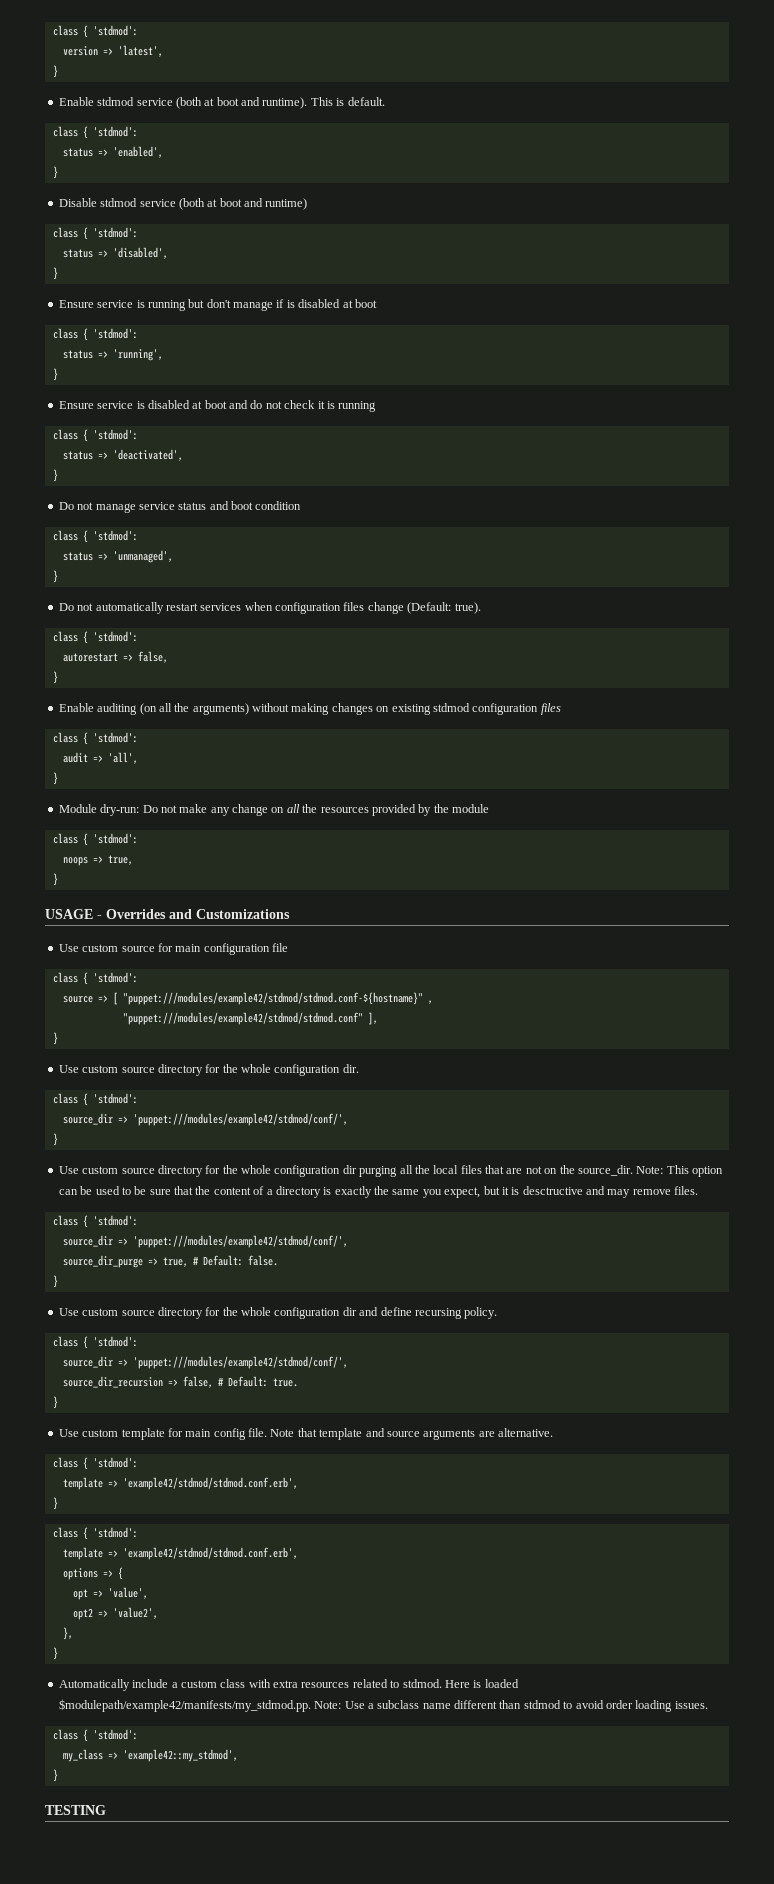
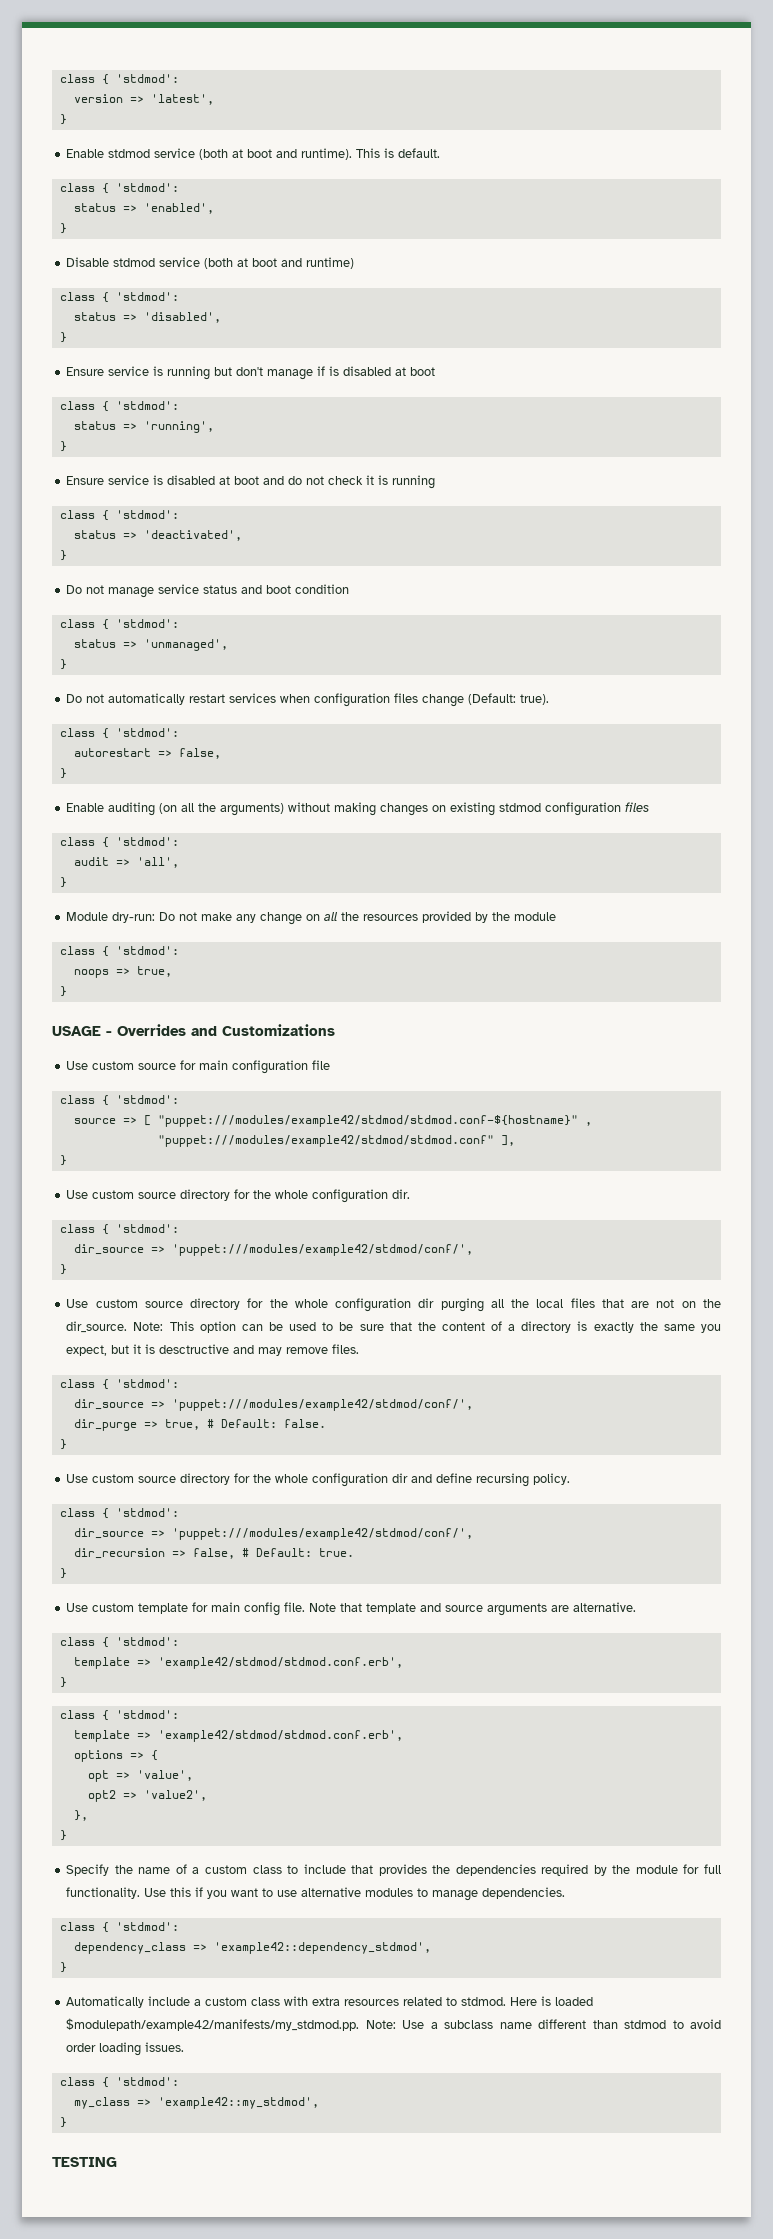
  Use custom source directory for the whole configuration dir.
  class { 'stdmod':
- source_dir => 'puppet:///modules/example42/stdmod/conf/',
+ dir_source => 'puppet:///modules/example42/stdmod/conf/',
- Use custom source directory for the whole configuration dir purging all the local files that are not on the source_dir.
+ Use custom source directory for the whole configuration dir purging all the local files that are not on the dir_source.
  Note: This option can be used to be sure that the content of a directory is exactly the same you expect, but it is desctructive and may remove files.
  class { 'stdmod':
- source_dir => 'puppet:///modules/example42/stdmod/conf/',
- source_dir_purge => true, # Default: false.
+ dir_source => 'puppet:///modules/example42/stdmod/conf/',
+ dir_purge => true, # Default: false.
  Use custom source directory for the whole configuration dir and define recursing policy.
  class { 'stdmod':
- source_dir => 'puppet:///modules/example42/stdmod/conf/',
- source_dir_recursion => false, # Default: true.
+ dir_source => 'puppet:///modules/example42/stdmod/conf/',
+ dir_recursion => false, # Default: true.
+ Specify the name of a custom class to include that provides the dependencies required by the module for full functionality. Use this if you want to use alternative modules to manage dependencies.
+ class { 'stdmod':
+ dependency_class => 'example42::dependency_stdmod',
+ }

